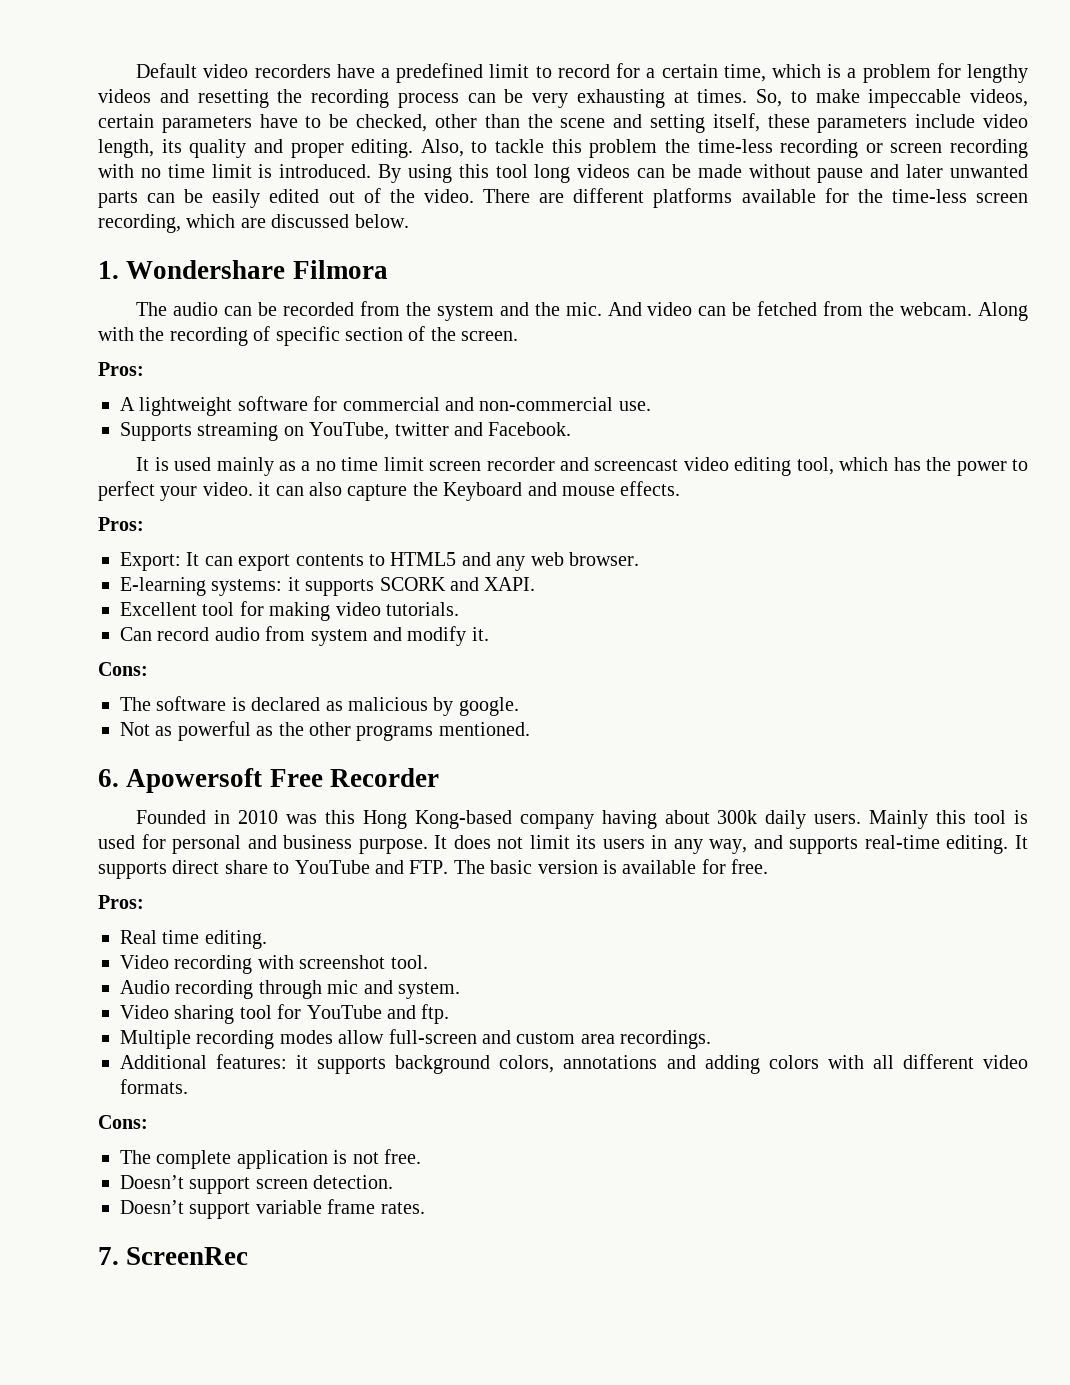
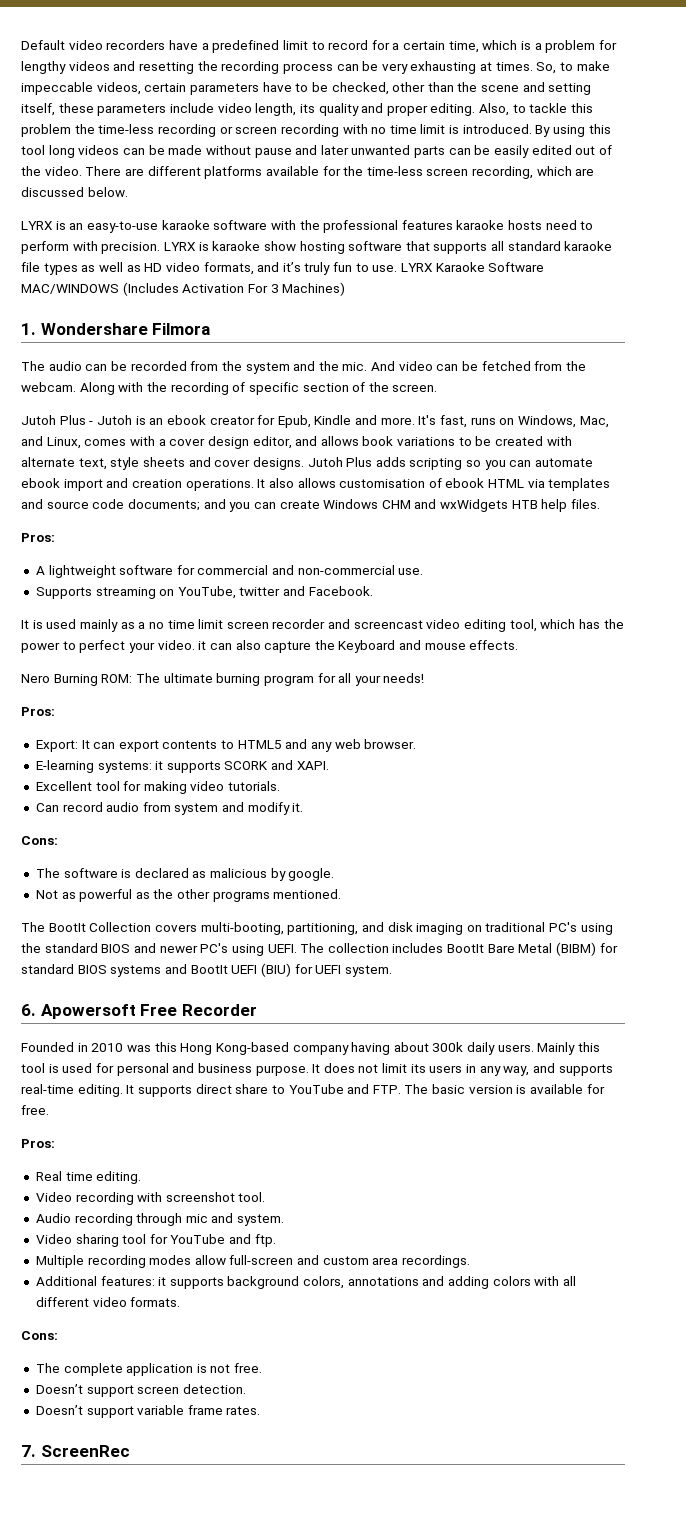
+ LYRX is an easy-to-use karaoke software with the professional features karaoke hosts need to perform with precision. LYRX is karaoke show hosting software that supports all standard karaoke file types as well as HD video formats, and it’s truly fun to use. LYRX Karaoke Software MAC/WINDOWS (Includes Activation For 3 Machines)
+ Jutoh Plus - Jutoh is an ebook creator for Epub, Kindle and more. It's fast, runs on Windows, Mac, and Linux, comes with a cover design editor, and allows book variations to be created with alternate text, style sheets and cover designs. Jutoh Plus adds scripting so you can automate ebook import and creation operations. It also allows customisation of ebook HTML via templates and source code documents; and you can create Windows CHM and wxWidgets HTB help files.
+ Nero Burning ROM: The ultimate burning program for all your needs!
+ The BootIt Collection covers multi-booting, partitioning, and disk imaging on traditional PC's using the standard BIOS and newer PC's using UEFI. The collection includes BootIt Bare Metal (BIBM) for standard BIOS systems and BootIt UEFI (BIU) for UEFI system.

